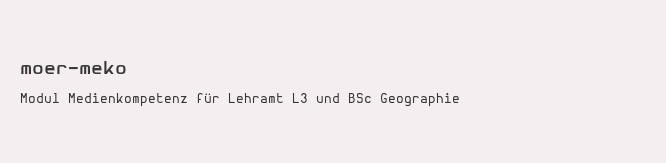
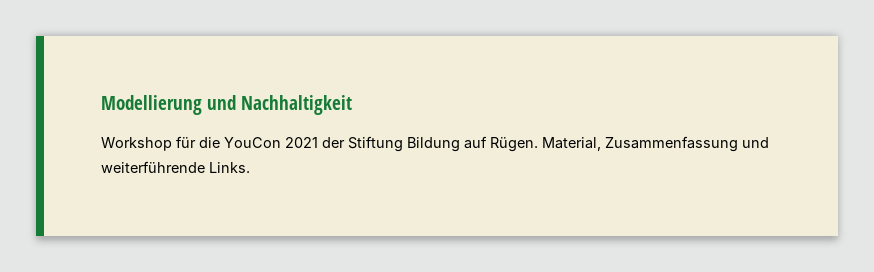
- moer-meko
- Modul Medienkompetenz für Lehramt L3 und BSc Geographie
+ Modellierung und Nachhaltigkeit
+ Workshop für die YouCon 2021 der Stiftung Bildung auf Rügen. Material, Zusammenfassung und weiterführende Links.

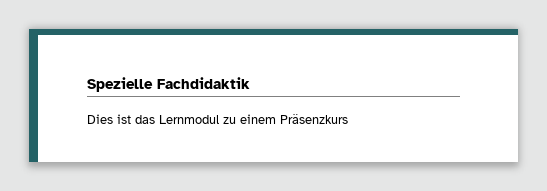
- Modellierung und Nachhaltigkeit
- Workshop für die YouCon 2021 der Stiftung Bildung auf Rügen. Material, Zusammenfassung und weiterführende Links.
+ Spezielle Fachdidaktik
+ Dies ist das Lernmodul zu einem Präsenzkurs

